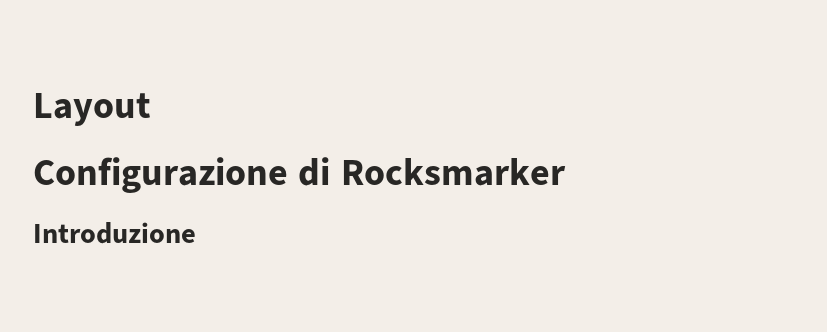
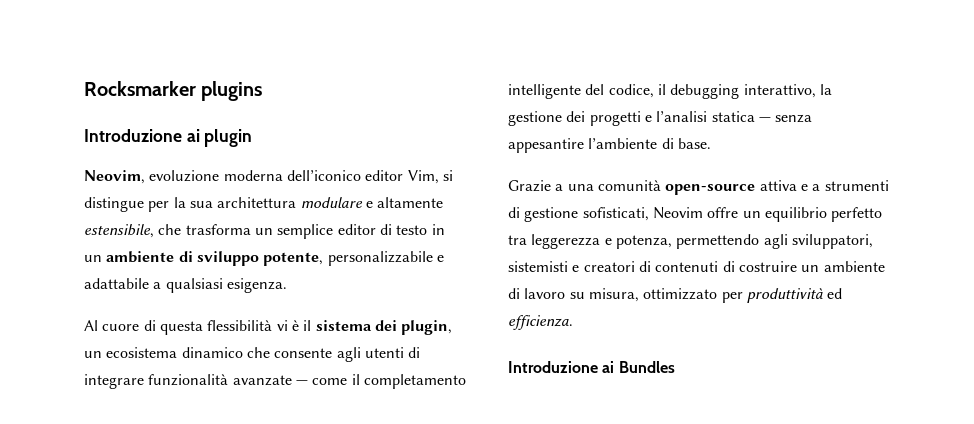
- Layout
- Configurazione di Rocksmarker
- Introduzione
+ Rocksmarker plugins
+ Introduzione ai plugin
+ Neovim, evoluzione moderna dell’iconico editor Vim, si distingue per la sua architettura modulare e altamente estensibile, che trasforma un semplice editor di testo in un ambiente di sviluppo potente, personalizzabile e adattabile a qualsiasi esigenza.
+ Al cuore di questa flessibilità vi è il sistema dei plugin, un ecosistema dinamico che consente agli utenti di integrare funzionalità avanzate — come il completamento intelligente del codice, il debugging interattivo, la gestione dei progetti e l’analisi statica — senza appesantire l’ambiente di base.
+ Grazie a una comunità open-source attiva e a strumenti di gestione sofisticati, Neovim offre un equilibrio perfetto tra leggerezza e potenza, permettendo agli sviluppatori, sistemisti e creatori di contenuti di costruire un ambiente di lavoro su misura, ottimizzato per produttività ed efficienza.
+ Introduzione ai Bundles

